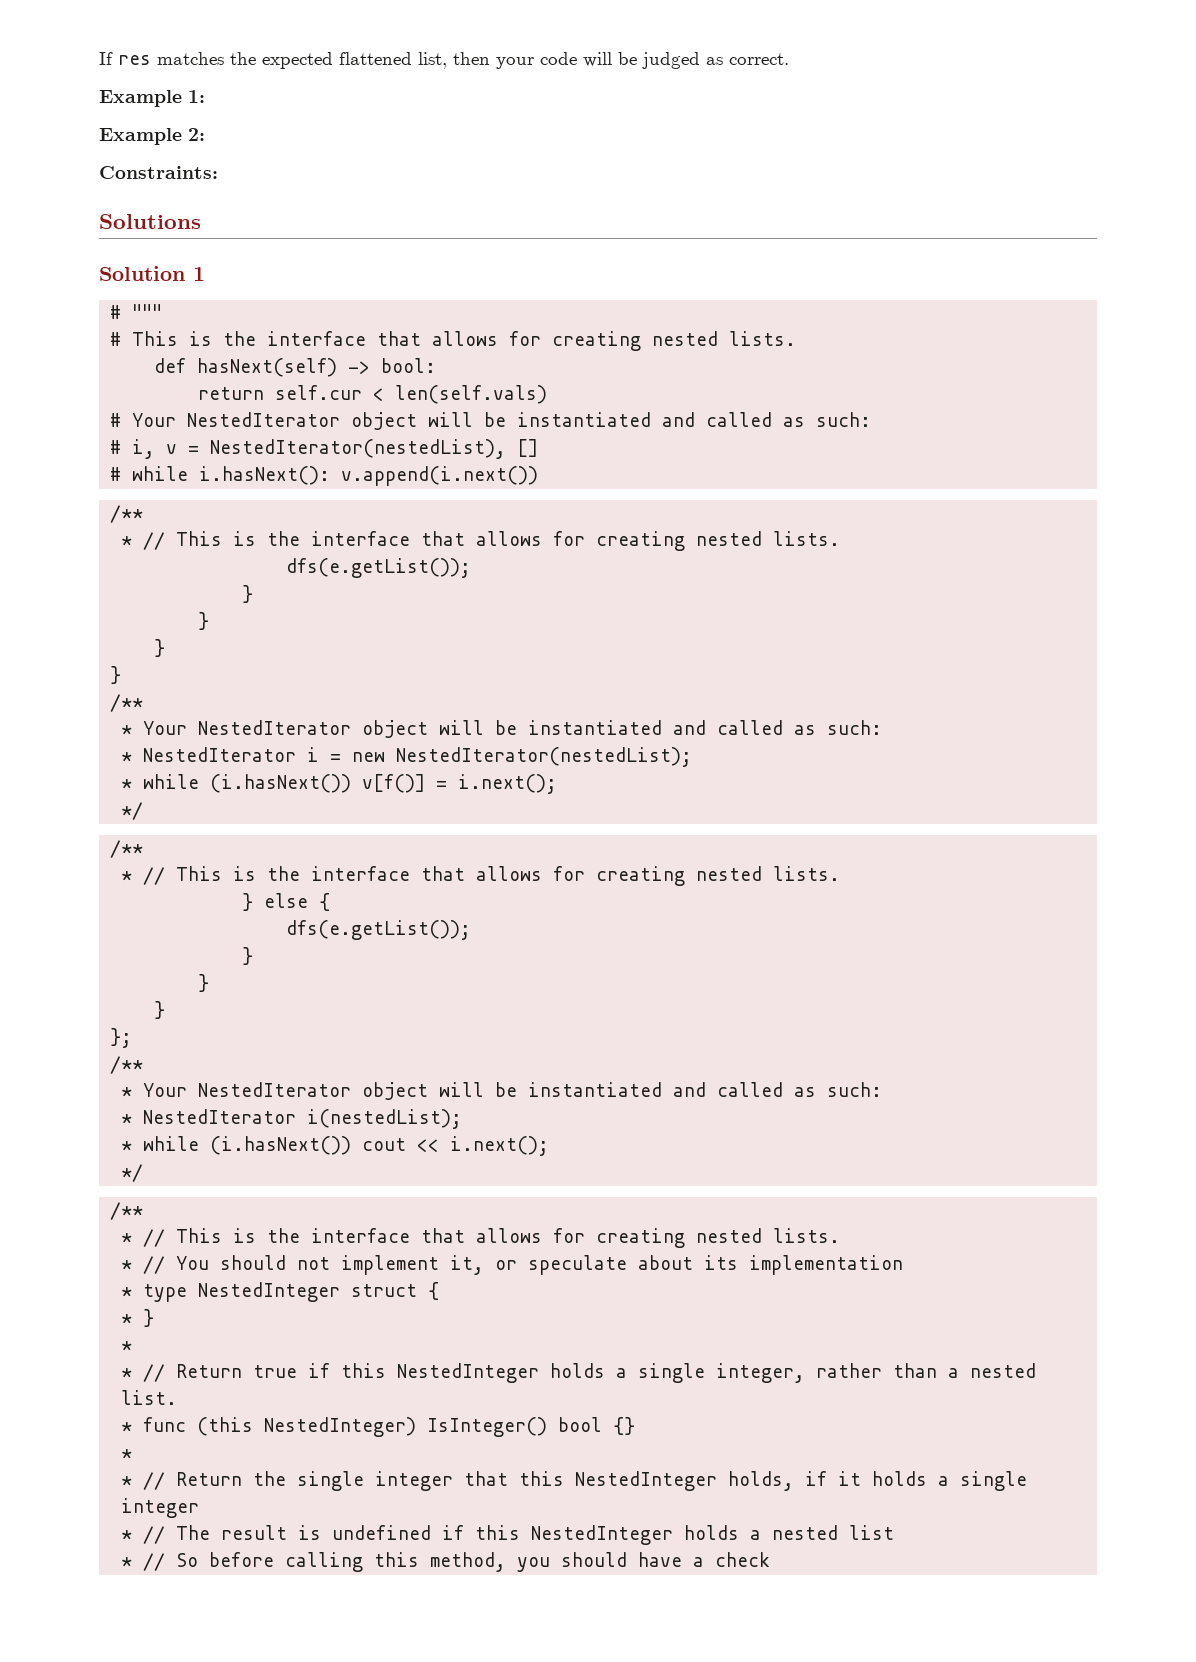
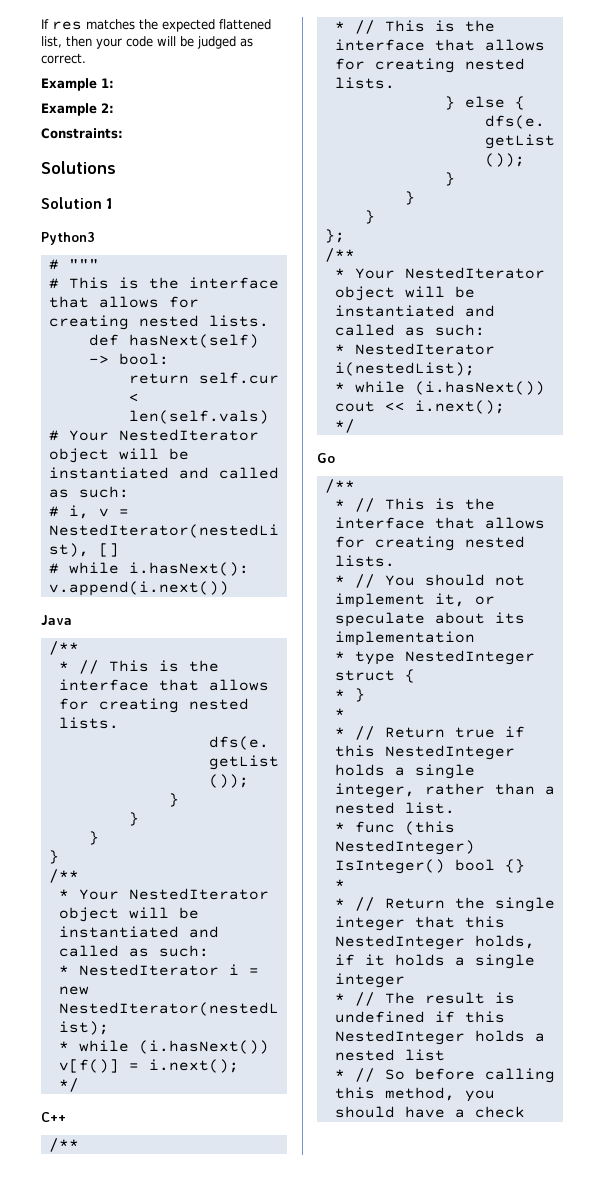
+ Python3
+ Java
+ C++
+ Go

